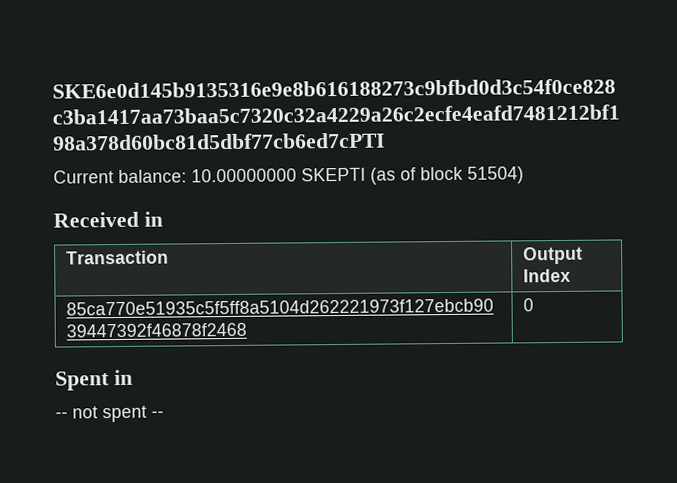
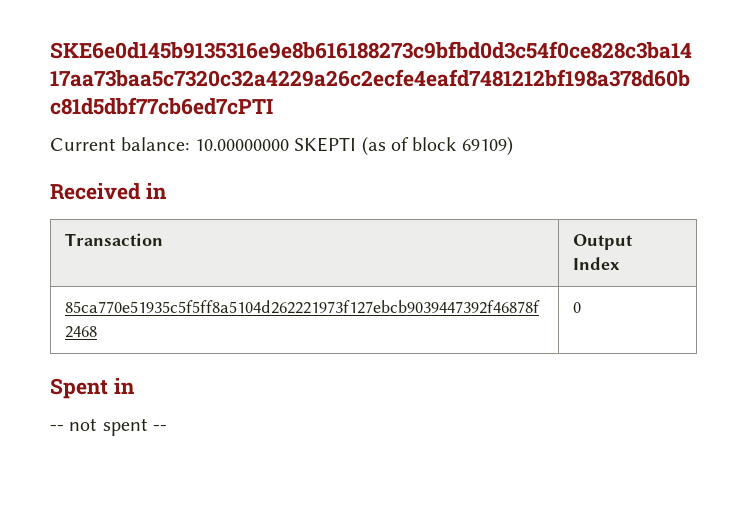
- Current balance: 10.00000000 SKEPTI (as of block 51504)
+ Current balance: 10.00000000 SKEPTI (as of block 69109)

